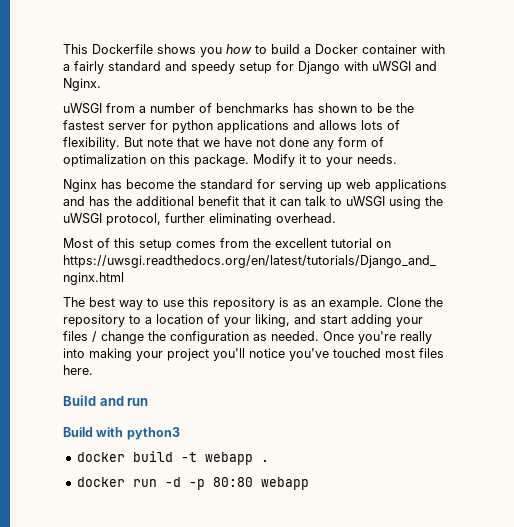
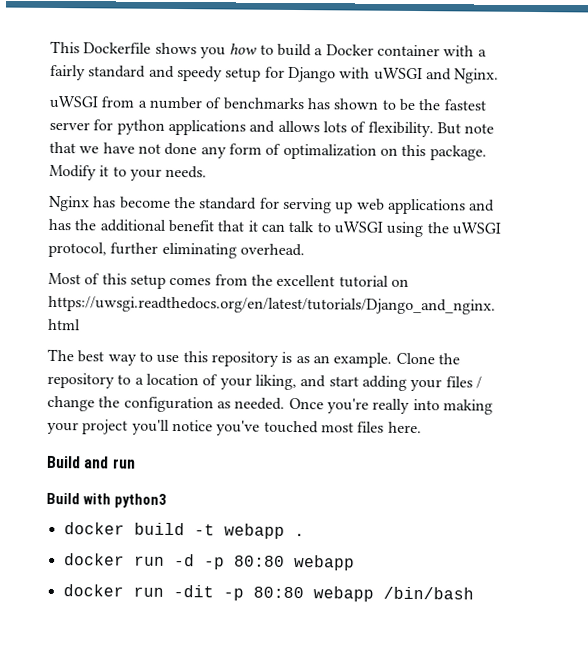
+ docker run -dit -p 80:80 webapp /bin/bash

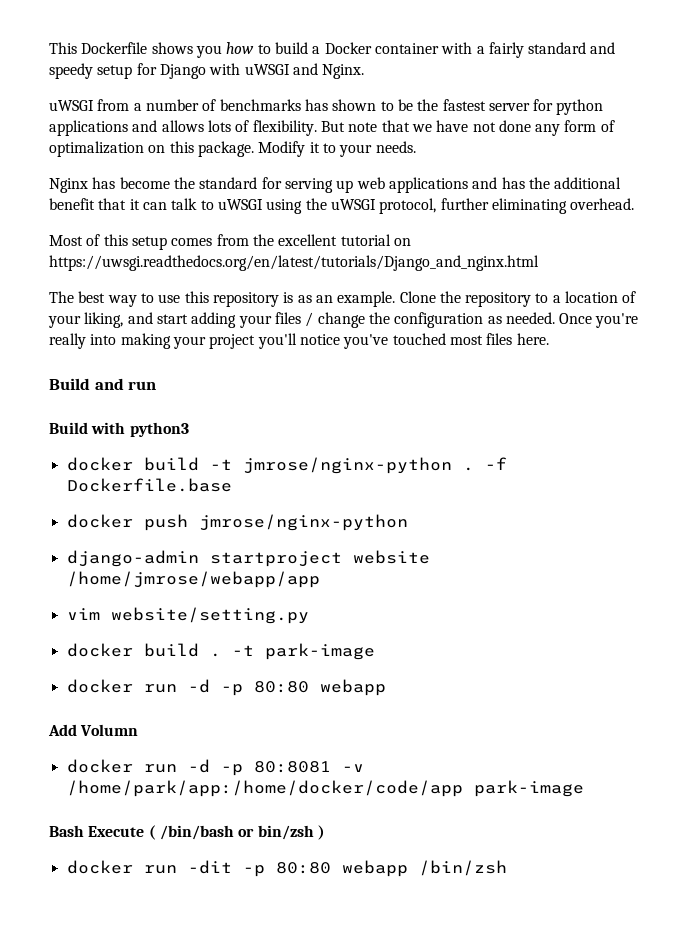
- docker build -t webapp .
+ docker build -t jmrose/nginx-python . -f Dockerfile.base
+ docker push jmrose/nginx-python
+ django-admin startproject website /home/jmrose/webapp/app
+ vim website/setting.py
+ docker build . -t park-image
+ Add Volumn
+ docker run -d -p 80:8081 -v /home/park/app:/home/docker/code/app park-image
+ Bash Execute ( /bin/bash or bin/zsh )
- docker run -dit -p 80:80 webapp /bin/bash
+ docker run -dit -p 80:80 webapp /bin/zsh

